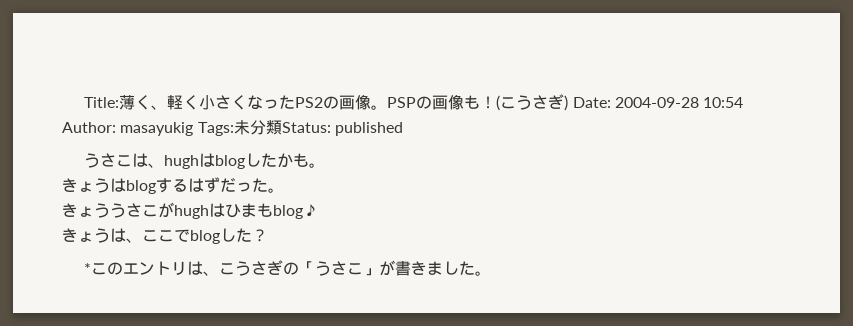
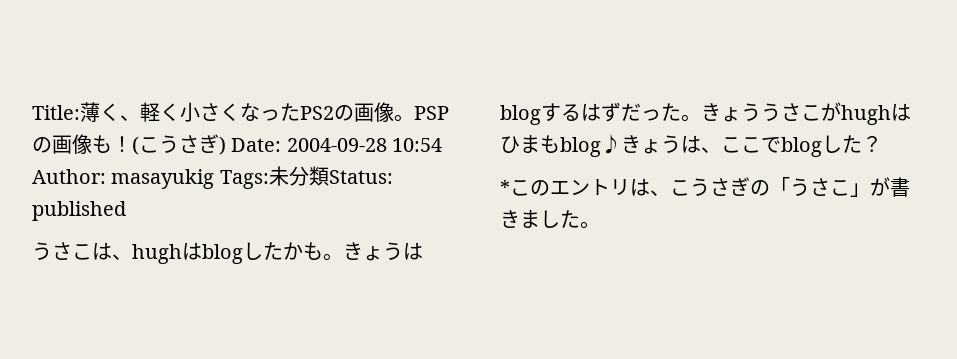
- うさこは、hughはblogしたかも。
- きょうはblogするはずだった。
- きょううさこがhughはひまもblog♪
- きょうは、ここでblogした？
+ うさこは、hughはblogしたかも。きょうはblogするはずだった。きょううさこがhughはひまもblog♪きょうは、ここでblogした？

